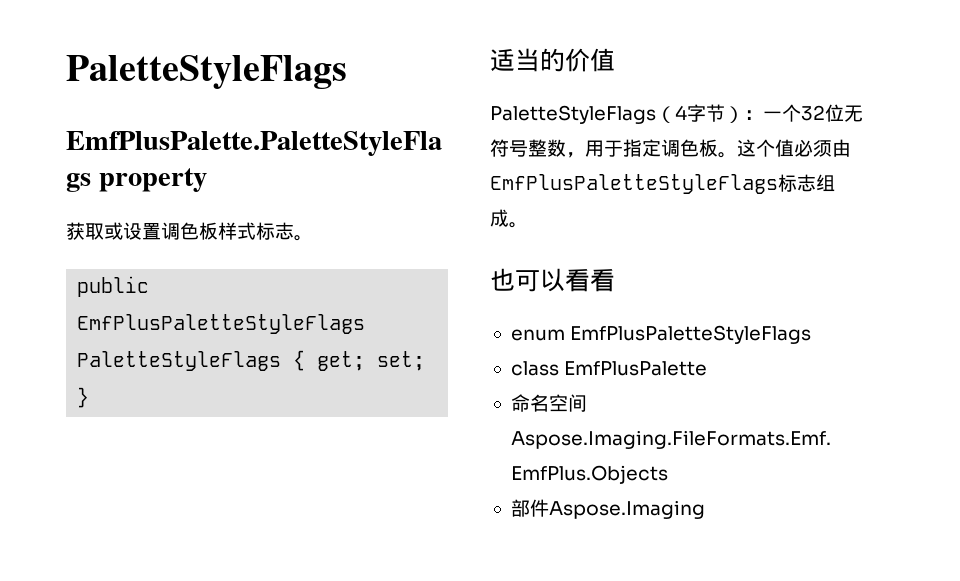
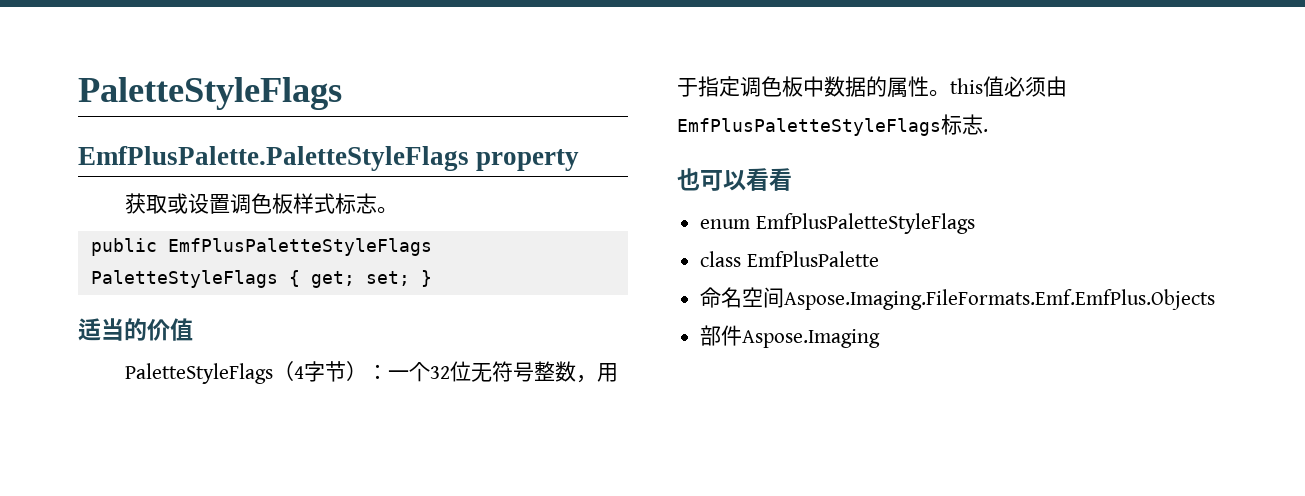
- PaletteStyleFlags（4字节）：一个32位无符号整数，用于指定调色板。这个值必须由EmfPlusPaletteStyleFlags标志组成。
+ PaletteStyleFlags（4字节）：一个32位无符号整数，用于指定调色板中数据的属性。this值必须由EmfPlusPaletteStyleFlags标志.

